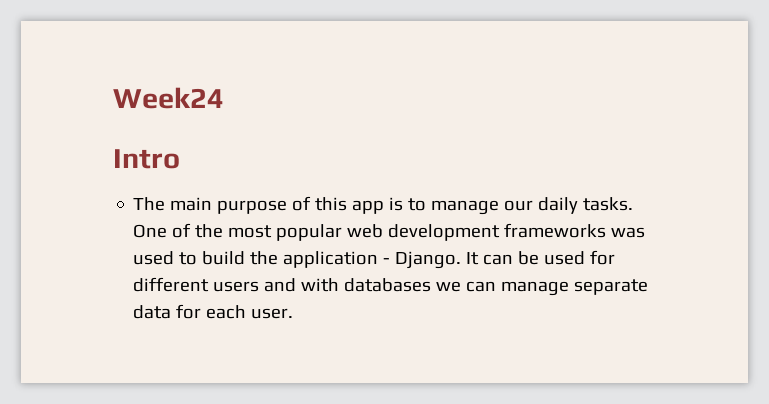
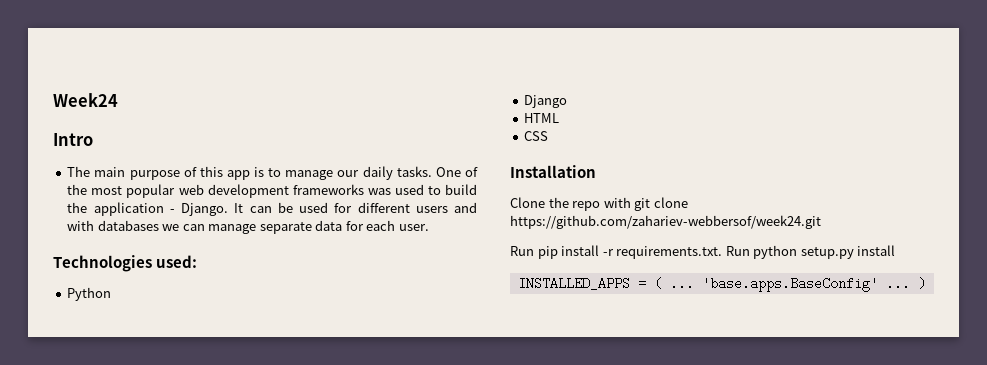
+ Technologies used:
+ Python
+ Django
+ HTML
+ CSS
+ Installation
+ Clone the repo with git clone https://github.com/zahariev-webbersof/week24.git
+ Run pip install -r requirements.txt. Run python setup.py install
+ INSTALLED_APPS = ( ... 'base.apps.BaseConfig' ... )

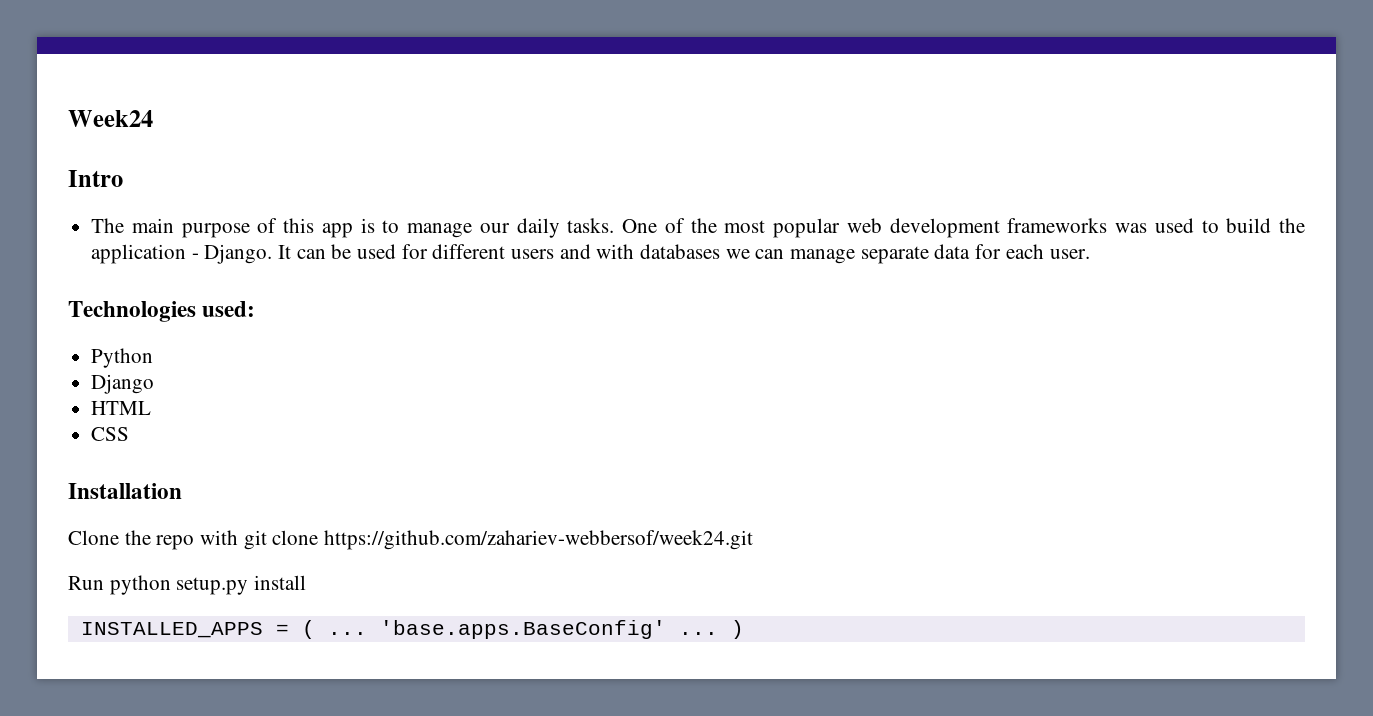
- Run pip install -r requirements.txt. Run python setup.py install
+ Run python setup.py install

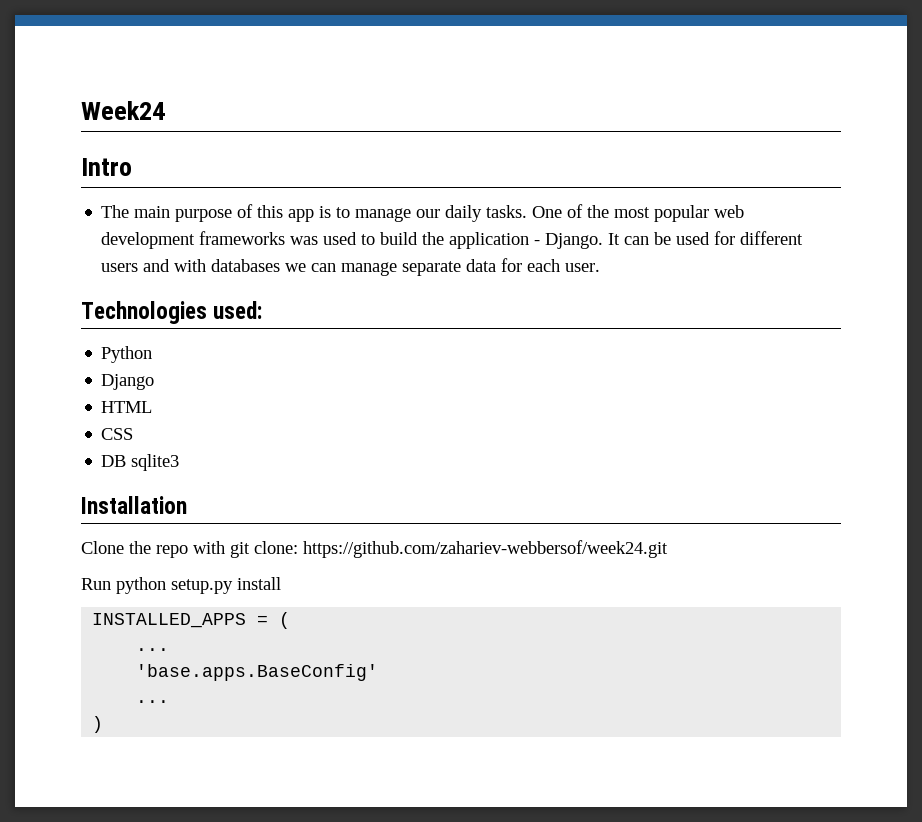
+ DB sqlite3
- Clone the repo with git clone https://github.com/zahariev-webbersof/week24.git
+ Clone the repo with git clone: https://github.com/zahariev-webbersof/week24.git
- INSTALLED_APPS = ( ... 'base.apps.BaseConfig' ... )
+ INSTALLED_APPS = (
+ ...
+ 'base.apps.BaseConfig'
+ ...
+ )

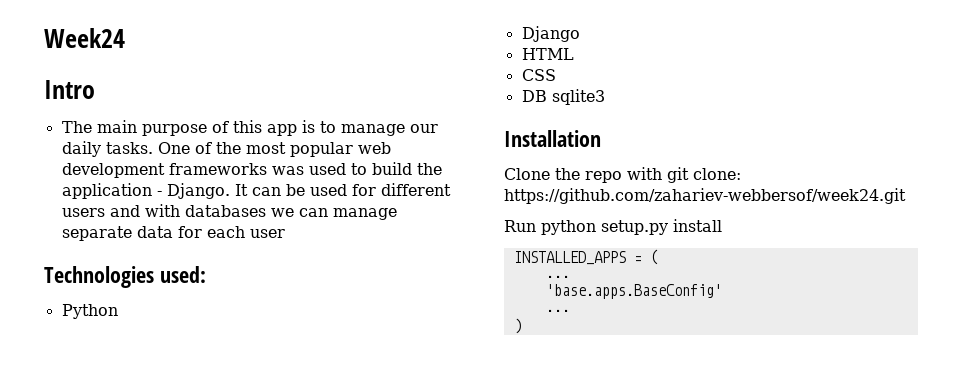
- It can be used for different users and with databases we can manage separate data for each user.
+ It can be used for different users and with databases we can manage separate data for each user

